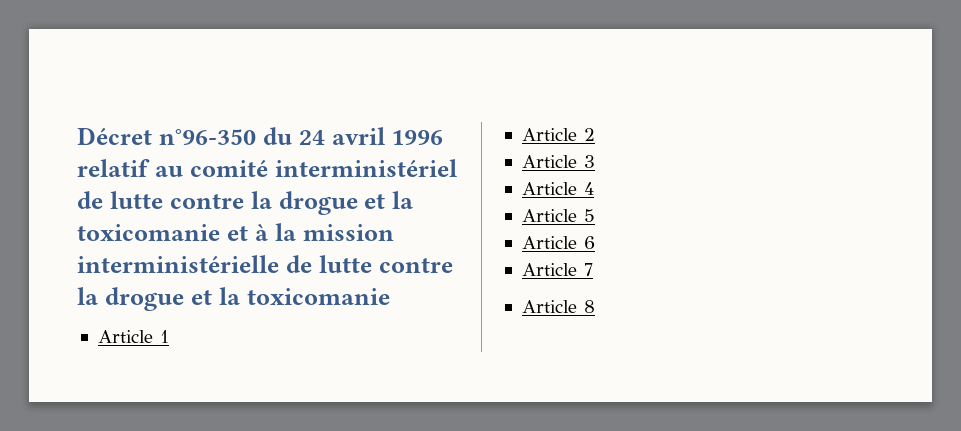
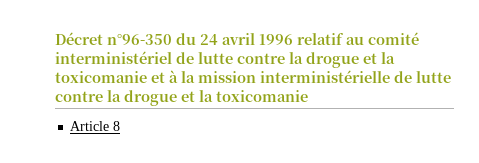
- Article 1
- Article 2
- Article 3
- Article 4
- Article 5
- Article 6
- Article 7

